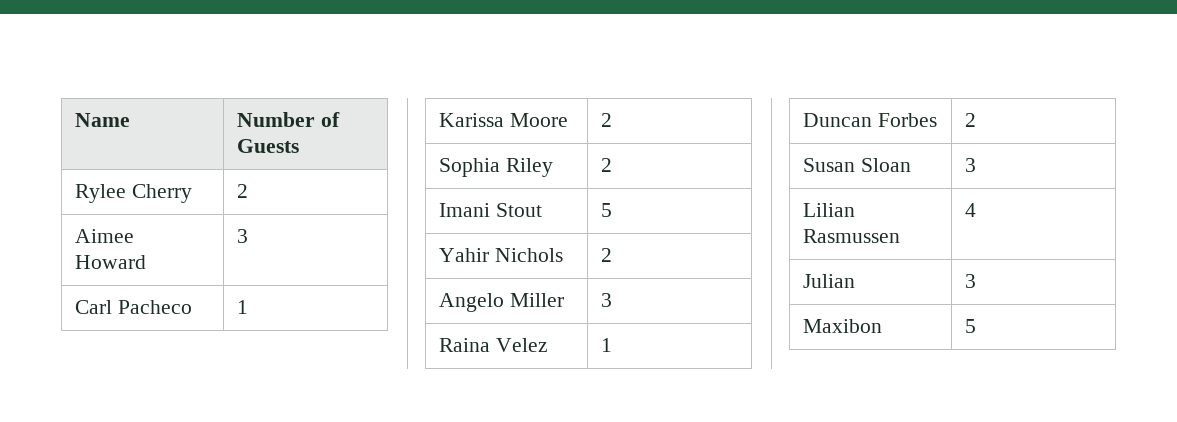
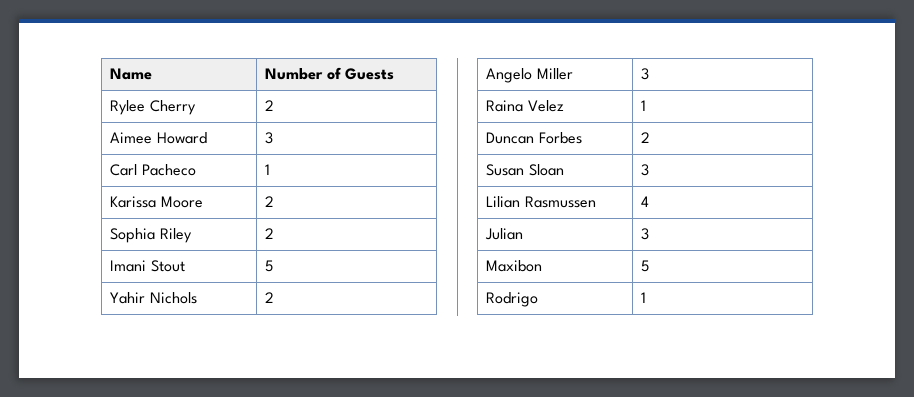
+ Rodrigo | 1

